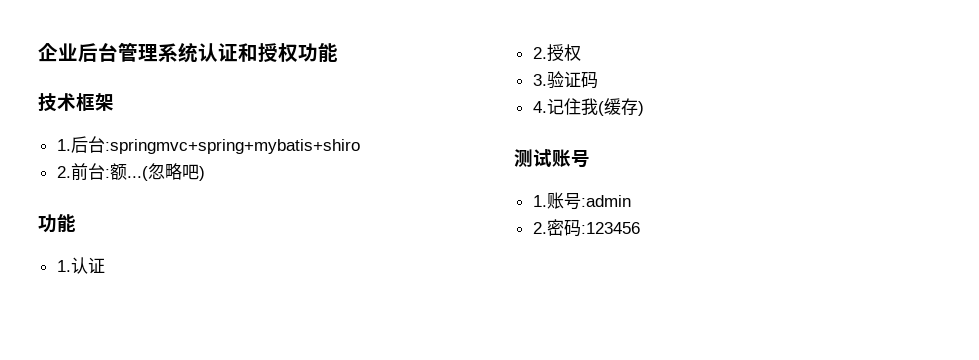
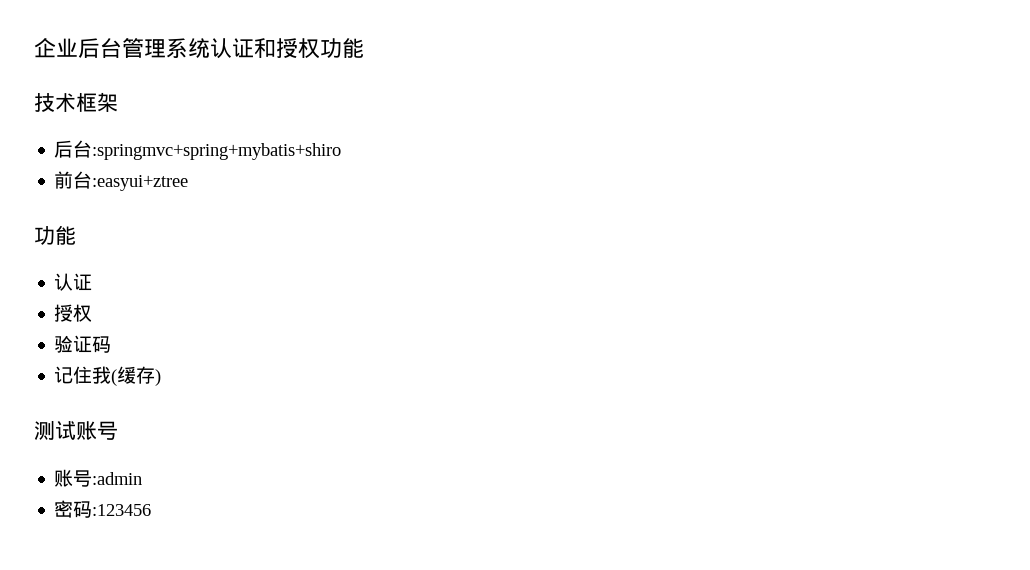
- 1.后台:springmvc+spring+mybatis+shiro
+ 后台:springmvc+spring+mybatis+shiro
- 2.前台:额...(忽略吧)
+ 前台:easyui+ztree
  功能
- 1.认证
- 2.授权
+ 认证
+ 授权
- 3.验证码
+ 验证码
- 4.记住我(缓存)
+ 记住我(缓存)
- 1.账号:admin
+ 账号:admin
- 2.密码:123456
+ 密码:123456

